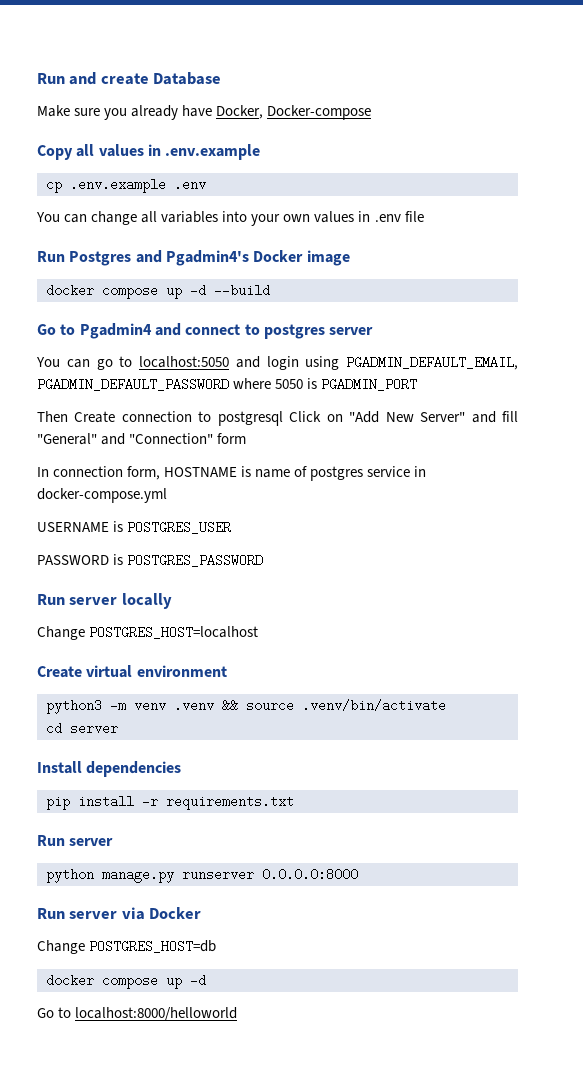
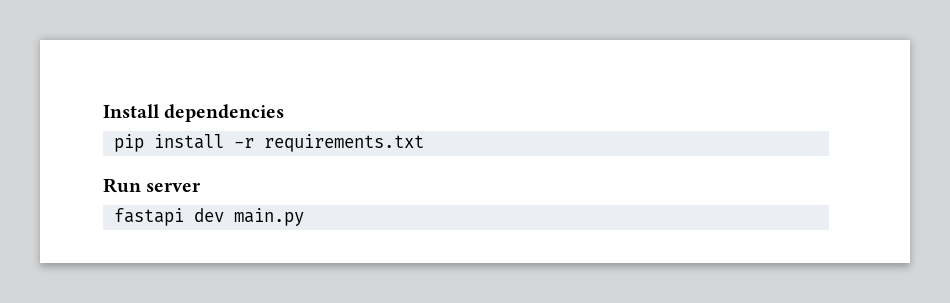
- Run and create Database
- Make sure you already have Docker, Docker-compose
- Copy all values in .env.example
- cp .env.example .env
- You can change all variables into your own values in .env file
- Run Postgres and Pgadmin4's Docker image
- docker compose up -d --build
- Go to Pgadmin4 and connect to postgres server
- You can go to localhost:5050 and login using PGADMIN_DEFAULT_EMAIL, PGADMIN_DEFAULT_PASSWORD where 5050 is PGADMIN_PORT
- Then Create connection to postgresql Click on "Add New Server" and fill "General" and "Connection" form
- In connection form, HOSTNAME is name of postgres service in docker-compose.yml
- USERNAME is POSTGRES_USER
- PASSWORD is POSTGRES_PASSWORD
- Run server locally
- Change POSTGRES_HOST=localhost
- Create virtual environment
- python3 -m venv .venv && source .venv/bin/activate
- cd server
- python manage.py runserver 0.0.0.0:8000
- Run server via Docker
- Change POSTGRES_HOST=db
- docker compose up -d
- Go to localhost:8000/helloworld
+ fastapi dev main.py

